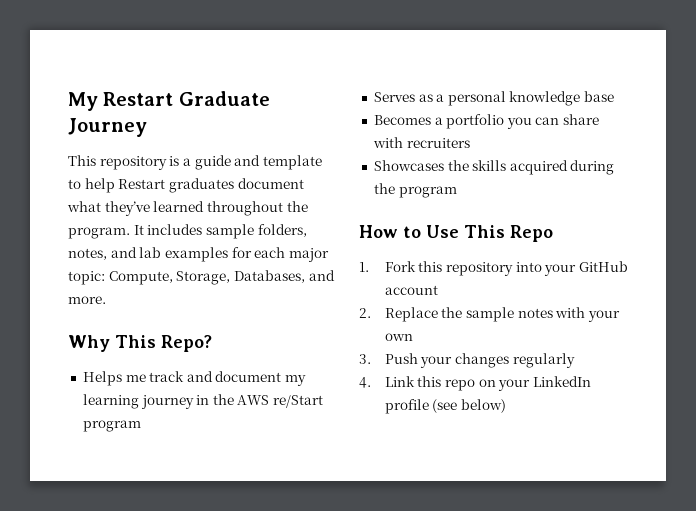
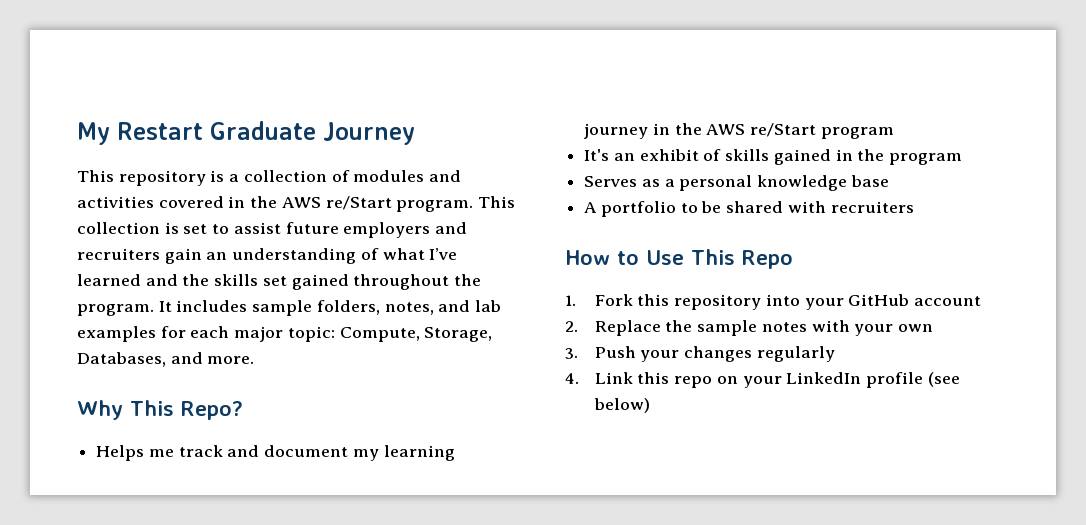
- This repository is a guide and template to help Restart graduates document what they’ve learned throughout the program.
+ This repository is a collection of modules and activities covered in the AWS re/Start program. This collection is set to assist future employers and recruiters gain an understanding of what I’ve learned and the skills set gained throughout the program.
+ It's an exhibit of skills gained in the program
- Becomes a portfolio you can share with recruiters
- Showcases the skills acquired during the program
+ A portfolio to be shared with recruiters

